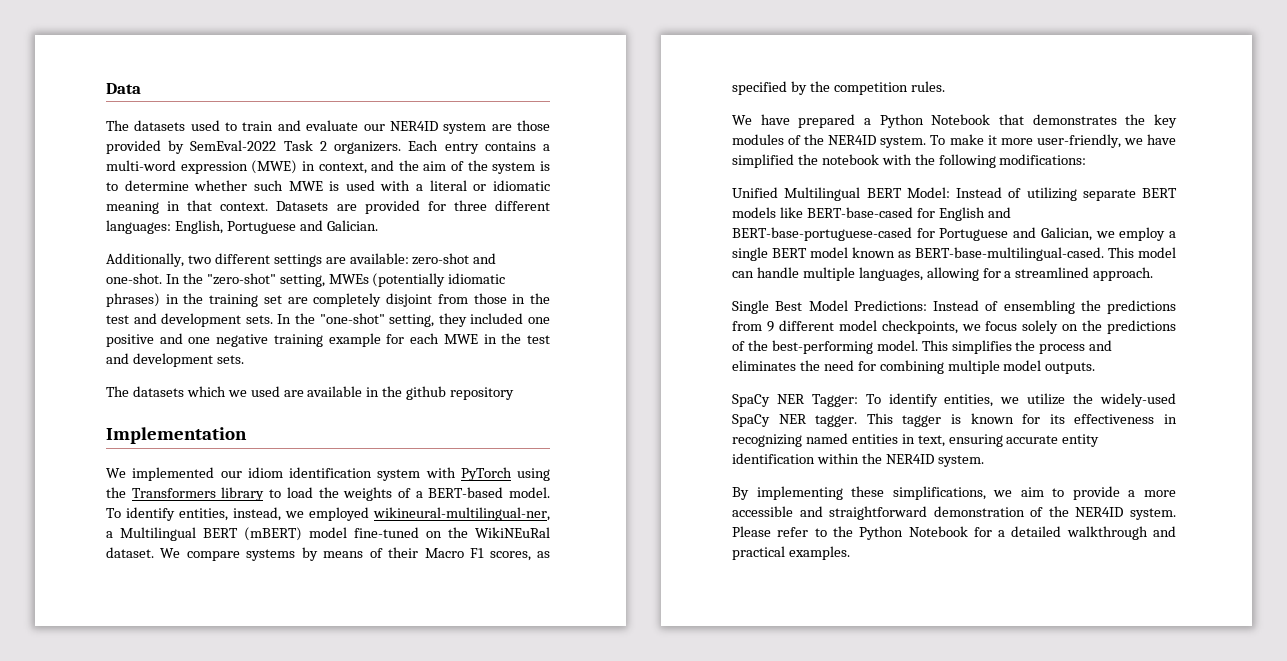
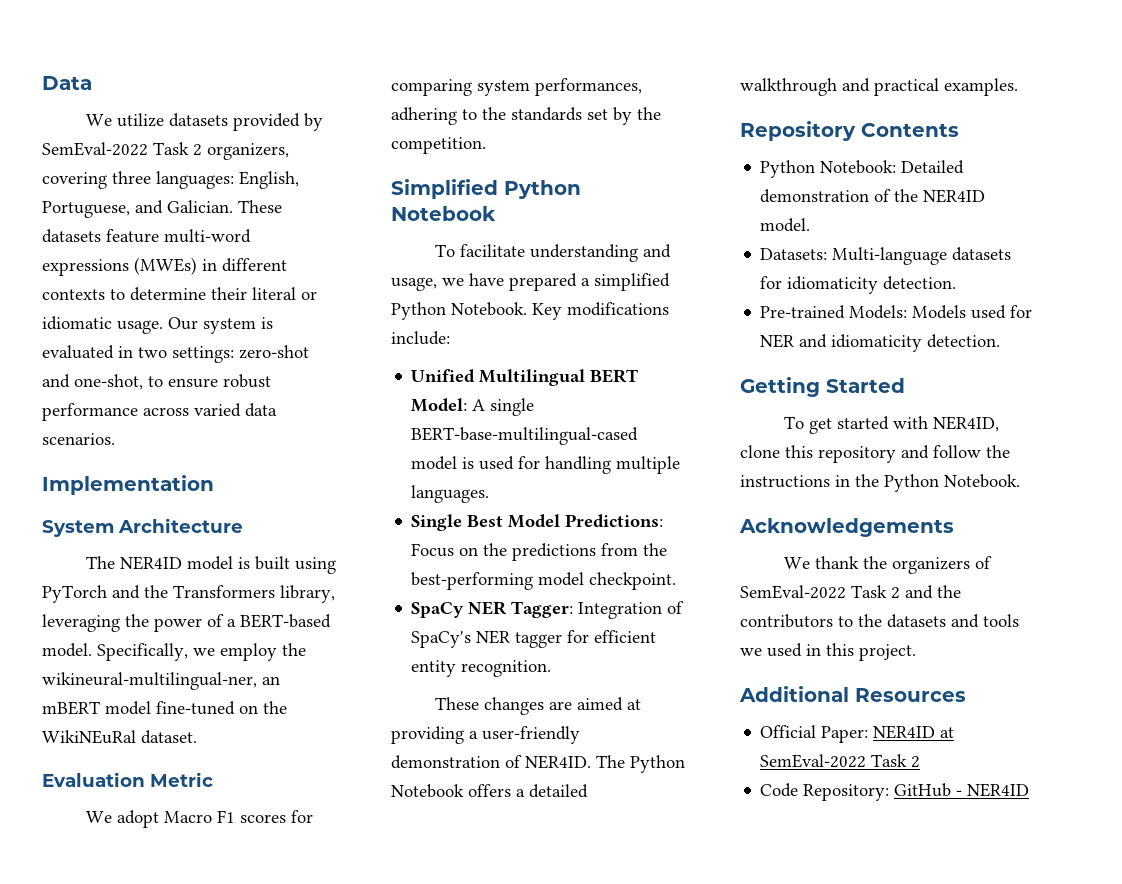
- The datasets used to train and evaluate our NER4ID system are those provided by SemEval-2022 Task 2 organizers. Each entry contains a multi-word expression (MWE) in context, and the aim of the system is to determine whether such MWE is used with a literal or idiomatic meaning in that context. Datasets are provided for three different languages: English, Portuguese and Galician.
- Additionally, two different settings are available: zero-shot and one-shot. In the "zero-shot" setting, MWEs (potentially idiomatic phrases) in the training set are completely disjoint from those in the test and development sets. In the "one-shot" setting, they included one positive and one negative training example for each MWE in the test and development sets.
- The datasets which we used are available in the github repository
+ We utilize datasets provided by SemEval-2022 Task 2 organizers, covering three languages: English, Portuguese, and Galician. These datasets feature multi-word expressions (MWEs) in different contexts to determine their literal or idiomatic usage. Our system is evaluated in two settings: zero-shot and one-shot, to ensure robust performance across varied data scenarios.
  Implementation
- We implemented our idiom identification system with PyTorch using the Transformers library to load the weights of a BERT-based model. To identify entities, instead, we employed wikineural-multilingual-ner, a Multilingual BERT (mBERT) model fine-tuned on the WikiNEuRal dataset. We compare systems by means of their Macro F1 scores, as specified by the competition rules.
- We have prepared a Python Notebook that demonstrates the key modules of the NER4ID system. To make it more user-friendly, we have simplified the notebook with the following modifications:
- Unified Multilingual BERT Model: Instead of utilizing separate BERT models like BERT-base-cased for English and BERT-base-portuguese-cased for Portuguese and Galician, we employ a single BERT model known as BERT-base-multilingual-cased. This model can handle multiple languages, allowing for a streamlined approach.
- Single Best Model Predictions: Instead of ensembling the predictions from 9 different model checkpoints, we focus solely on the predictions of the best-performing model. This simplifies the process and eliminates the need for combining multiple model outputs.
- SpaCy NER Tagger: To identify entities, we utilize the widely-used SpaCy NER tagger. This tagger is known for its effectiveness in recognizing named entities in text, ensuring accurate entity identification within the NER4ID system.
- By implementing these simplifications, we aim to provide a more accessible and straightforward demonstration of the NER4ID system. Please refer to the Python Notebook for a detailed walkthrough and practical examples.
+ System Architecture
+ The NER4ID model is built using PyTorch and the Transformers library, leveraging the power of a BERT-based model. Specifically, we employ the wikineural-multilingual-ner, an mBERT model fine-tuned on the WikiNEuRal dataset.
+ Evaluation Metric
+ We adopt Macro F1 scores for comparing system performances, adhering to the standards set by the competition.
+ Simplified Python Notebook
+ To facilitate understanding and usage, we have prepared a simplified Python Notebook. Key modifications include:
+ Unified Multilingual BERT Model: A single BERT-base-multilingual-cased model is used for handling multiple languages.
+ Single Best Model Predictions: Focus on the predictions from the best-performing model checkpoint.
+ SpaCy NER Tagger: Integration of SpaCy's NER tagger for efficient entity recognition.
+ These changes are aimed at providing a user-friendly demonstration of NER4ID. The Python Notebook offers a detailed walkthrough and practical examples.
+ Repository Contents
+ Python Notebook: Detailed demonstration of the NER4ID model.
+ Datasets: Multi-language datasets for idiomaticity detection.
+ Pre-trained Models: Models used for NER and idiomaticity detection.
+ Getting Started
+ To get started with NER4ID, clone this repository and follow the instructions in the Python Notebook.
+ Acknowledgements
+ We thank the organizers of SemEval-2022 Task 2 and the contributors to the datasets and tools we used in this project.
+ Additional Resources
+ Official Paper: NER4ID at SemEval-2022 Task 2
+ Code Repository: GitHub - NER4ID

